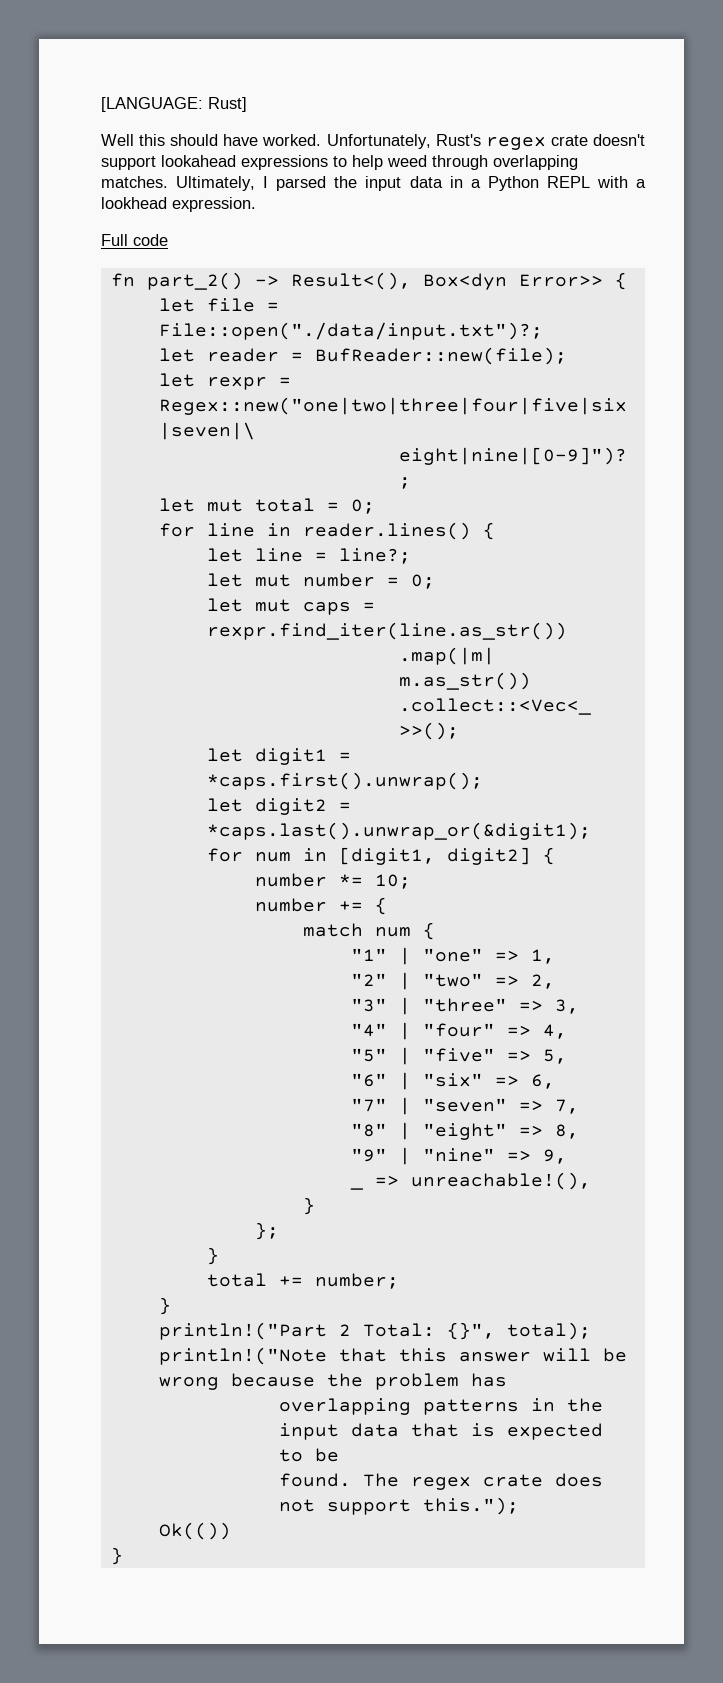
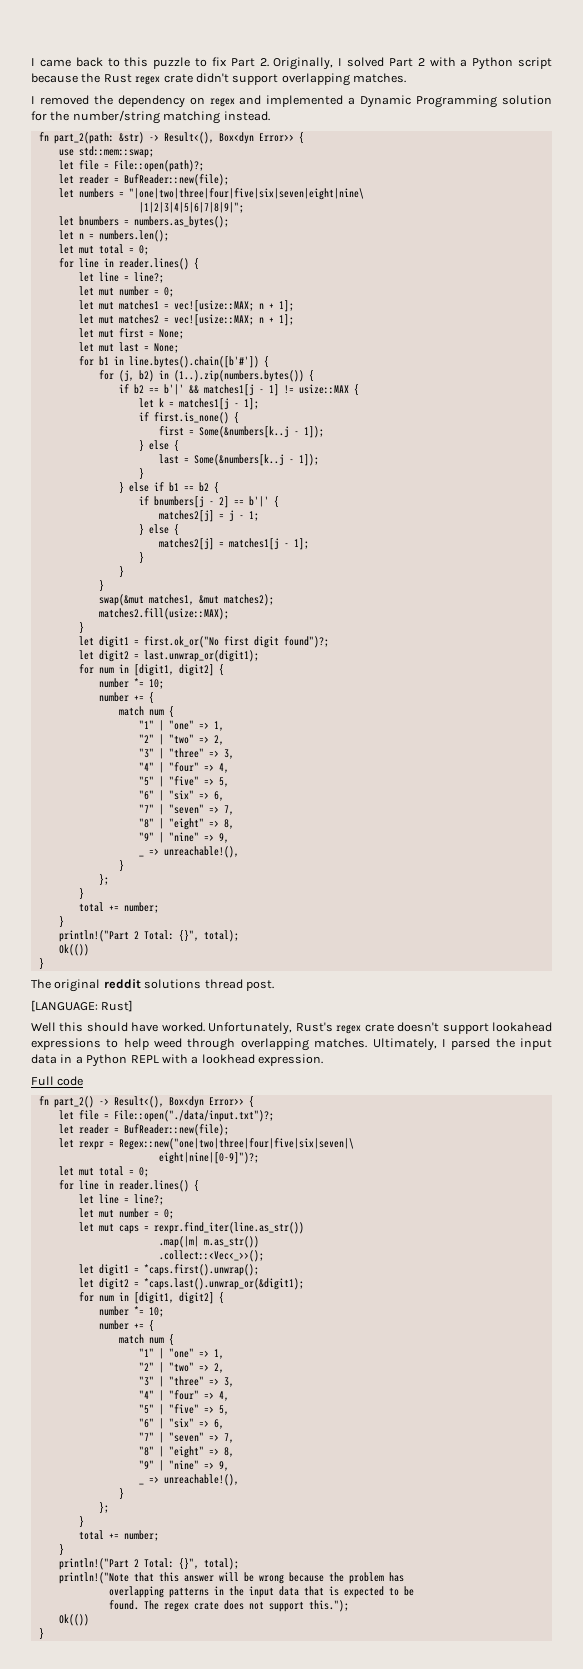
+ I came back to this puzzle to fix Part 2. Originally, I solved Part 2 with a Python script because the Rust regex crate didn't support overlapping matches.
+ I removed the dependency on regex and implemented a Dynamic Programming solution for the number/string matching instead.
+ fn part_2(path: &str) -> Result<(), Box<dyn Error>> {
+ use std::mem::swap;
+ let file = File::open(path)?;
+ let reader = BufReader::new(file);
+ let numbers = "|one|two|three|four|five|six|seven|eight|nine\
+ |1|2|3|4|5|6|7|8|9|";
+ let bnumbers = numbers.as_bytes();
+ let n = numbers.len();
+ let mut total = 0;
+ for line in reader.lines() {
+ let line = line?;
+ let mut number = 0;
+ let mut matches1 = vec![usize::MAX; n + 1];
+ let mut matches2 = vec![usize::MAX; n + 1];
+ let mut first = None;
+ let mut last = None;
+ for b1 in line.bytes().chain([b'#']) {
+ for (j, b2) in (1..).zip(numbers.bytes()) {
+ if b2 == b'|' && matches1[j - 1] != usize::MAX {
+ let k = matches1[j - 1];
+ if first.is_none() {
+ first = Some(&numbers[k..j - 1]);
+ } else {
+ last = Some(&numbers[k..j - 1]);
+ }
+ } else if b1 == b2 {
+ if bnumbers[j - 2] == b'|' {
+ matches2[j] = j - 1;
+ } else {
+ matches2[j] = matches1[j - 1];
+ }
+ }
+ }
+ swap(&mut matches1, &mut matches2);
+ matches2.fill(usize::MAX);
+ }
+ let digit1 = first.ok_or("No first digit found")?;
+ let digit2 = last.unwrap_or(digit1);
+ for num in [digit1, digit2] {
+ number *= 10;
+ number += {
+ match num {
+ "1" | "one" => 1,
+ "2" | "two" => 2,
+ "3" | "three" => 3,
+ "4" | "four" => 4,
+ "5" | "five" => 5,
+ "6" | "six" => 6,
+ "7" | "seven" => 7,
+ "8" | "eight" => 8,
+ "9" | "nine" => 9,
+ _ => unreachable!(),
+ }
+ };
+ }
+ total += number;
+ }
+ println!("Part 2 Total: {}", total);
+ Ok(())
+ }
+ The original reddit solutions thread post.

